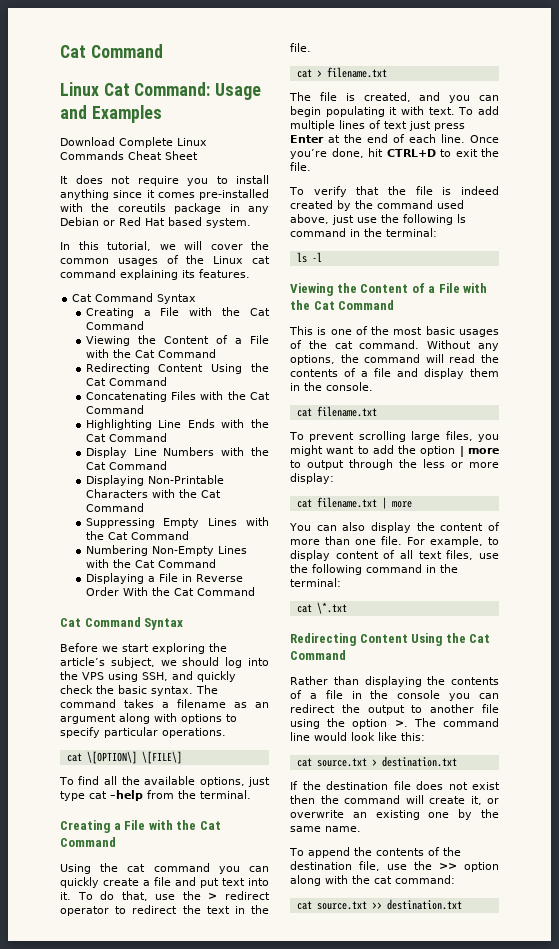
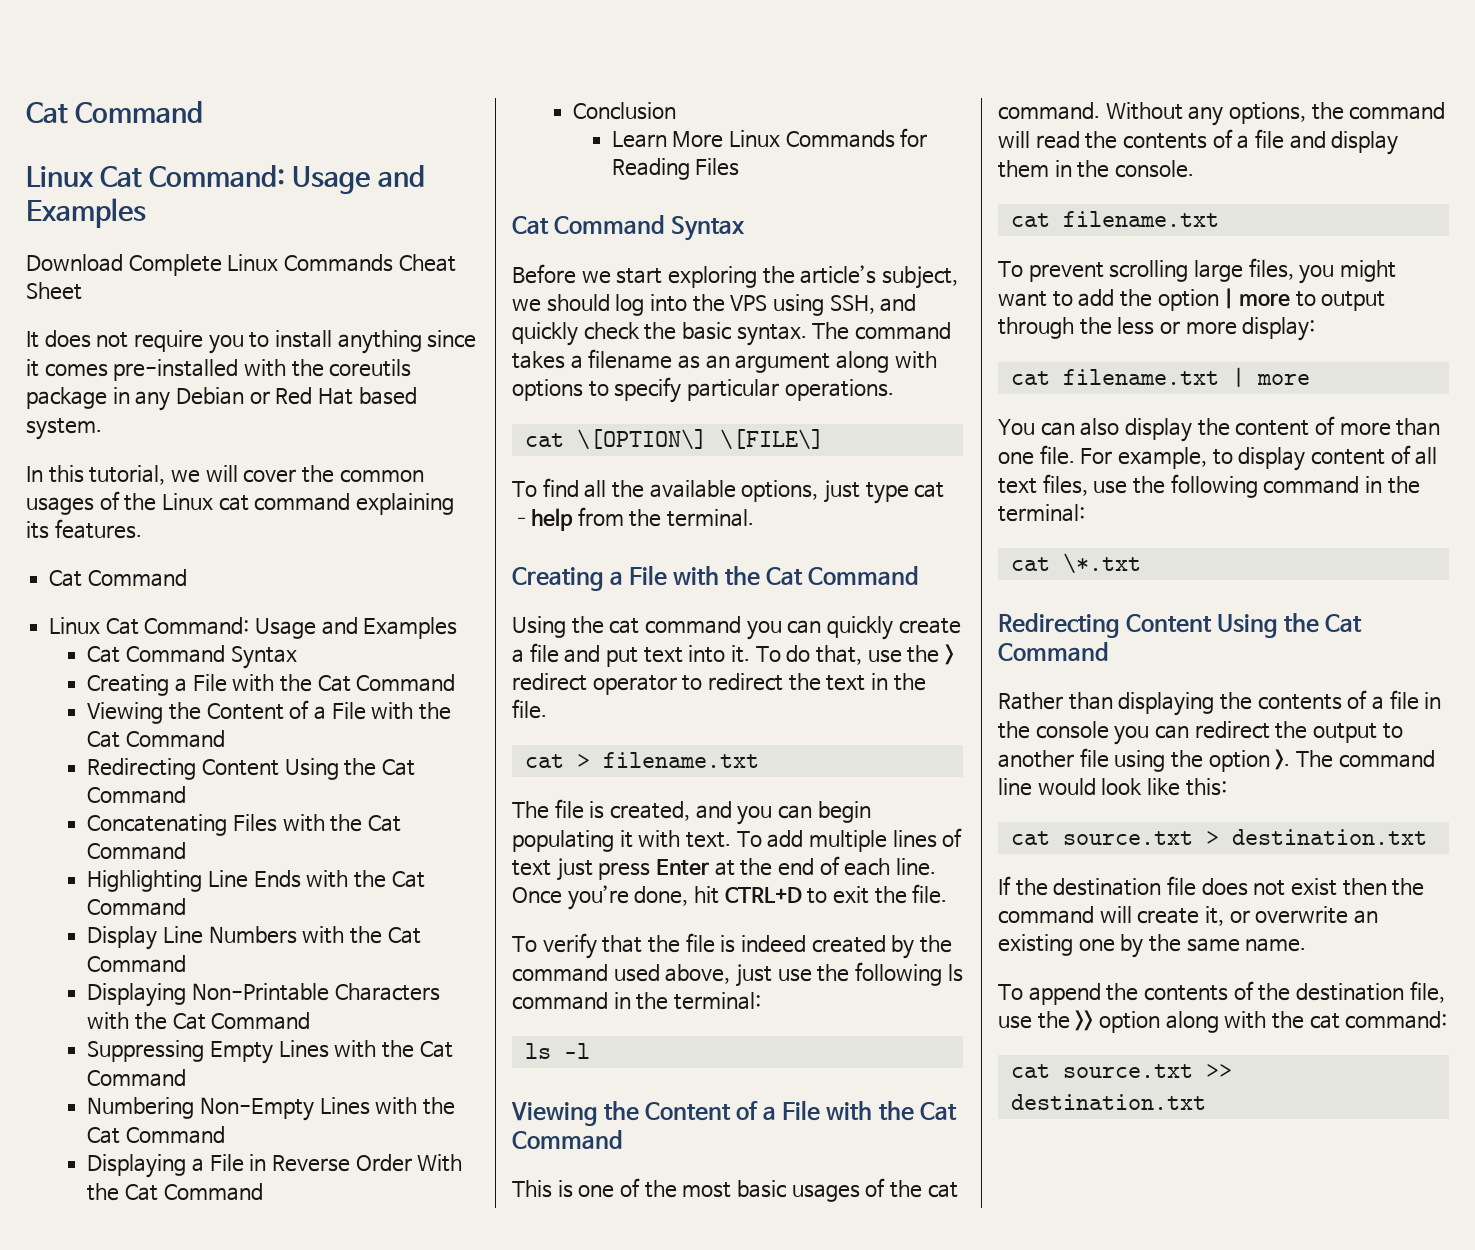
  In this tutorial, we will cover the common usages of the Linux cat command explaining its features.
+ Cat Command
+ Linux Cat Command: Usage and Examples
+ Conclusion
+ Learn More Linux Commands for Reading Files

